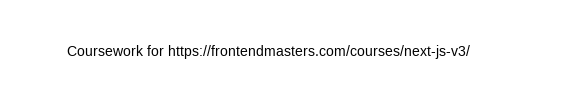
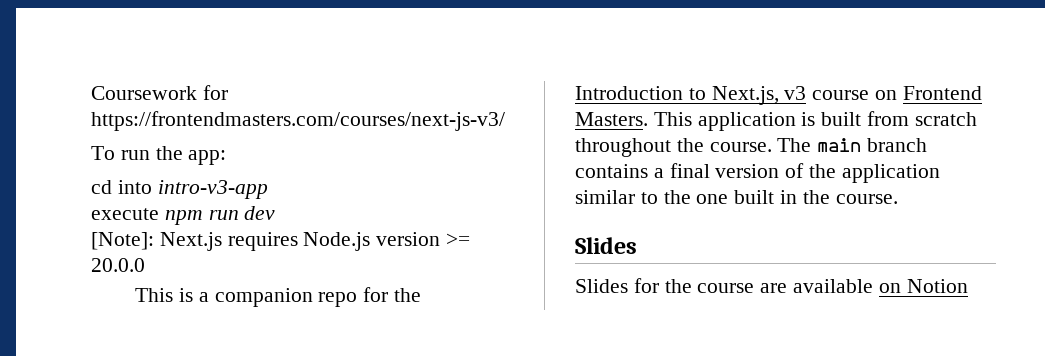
+ To run the app:
+ cd into intro-v3-app
+ execute npm run dev
+ [Note]: Next.js requires Node.js version >= 20.0.0
+ This is a companion repo for the Introduction to Next.js, v3 course on Frontend Masters. This application is built from scratch throughout the course. The main branch contains a final version of the application similar to the one built in the course.
+ Slides
+ Slides for the course are available on Notion

